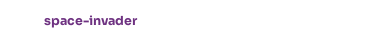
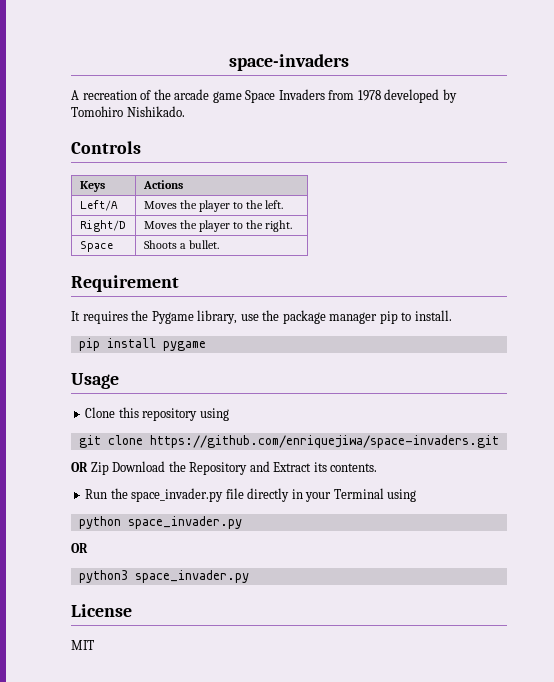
- space-invader
+ space-invaders
+ A recreation of the arcade game Space Invaders from 1978 developed by Tomohiro Nishikado.
+ Controls
+ Keys | Actions
+ Left/A | Moves the player to the left.
+ Right/D | Moves the player to the right.
+ Space | Shoots a bullet.
+ Requirement
+ It requires the Pygame library, use the package manager pip to install.
+ pip install pygame
+ Usage
+ Clone this repository using
+ git clone https://github.com/enriquejiwa/space-invaders.git
+ OR Zip Download the Repository and Extract its contents.
+ Run the space_invader.py file directly in your Terminal using
+ python space_invader.py
+ OR
+ python3 space_invader.py
+ License
+ MIT

